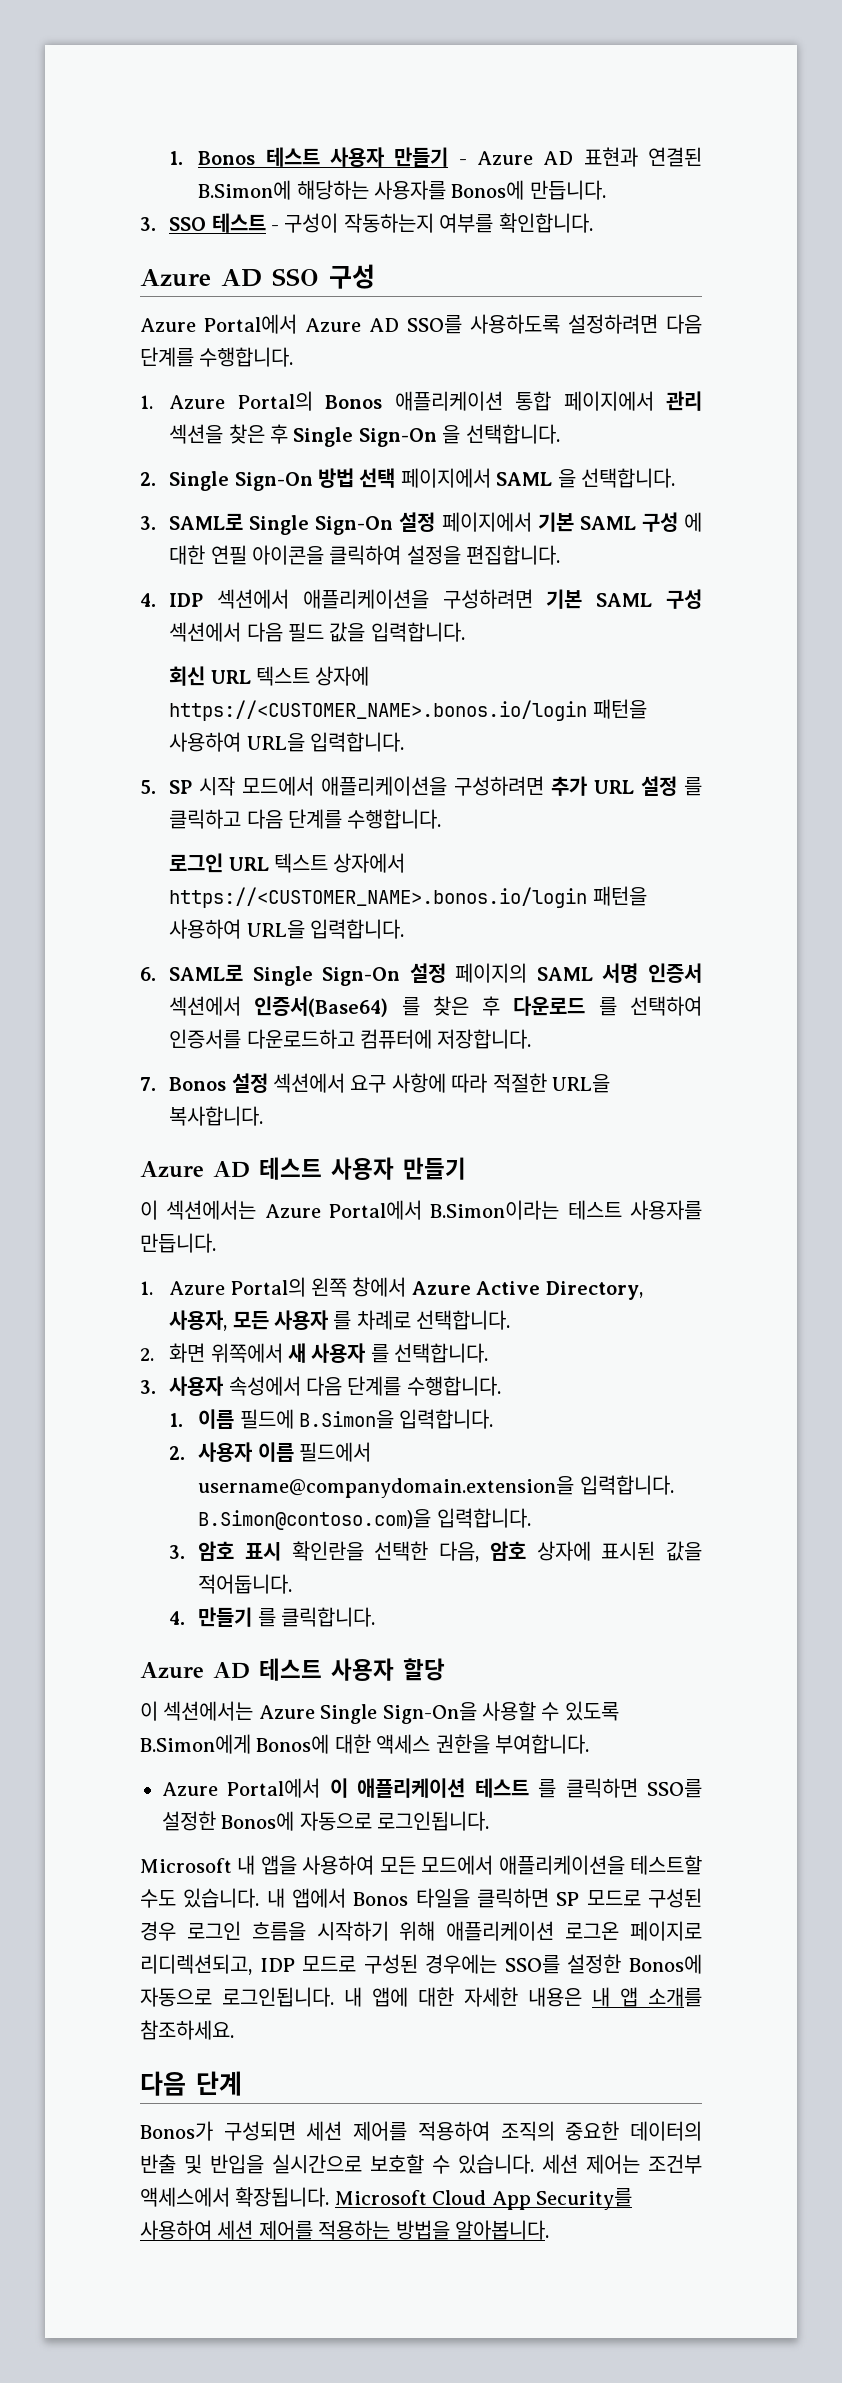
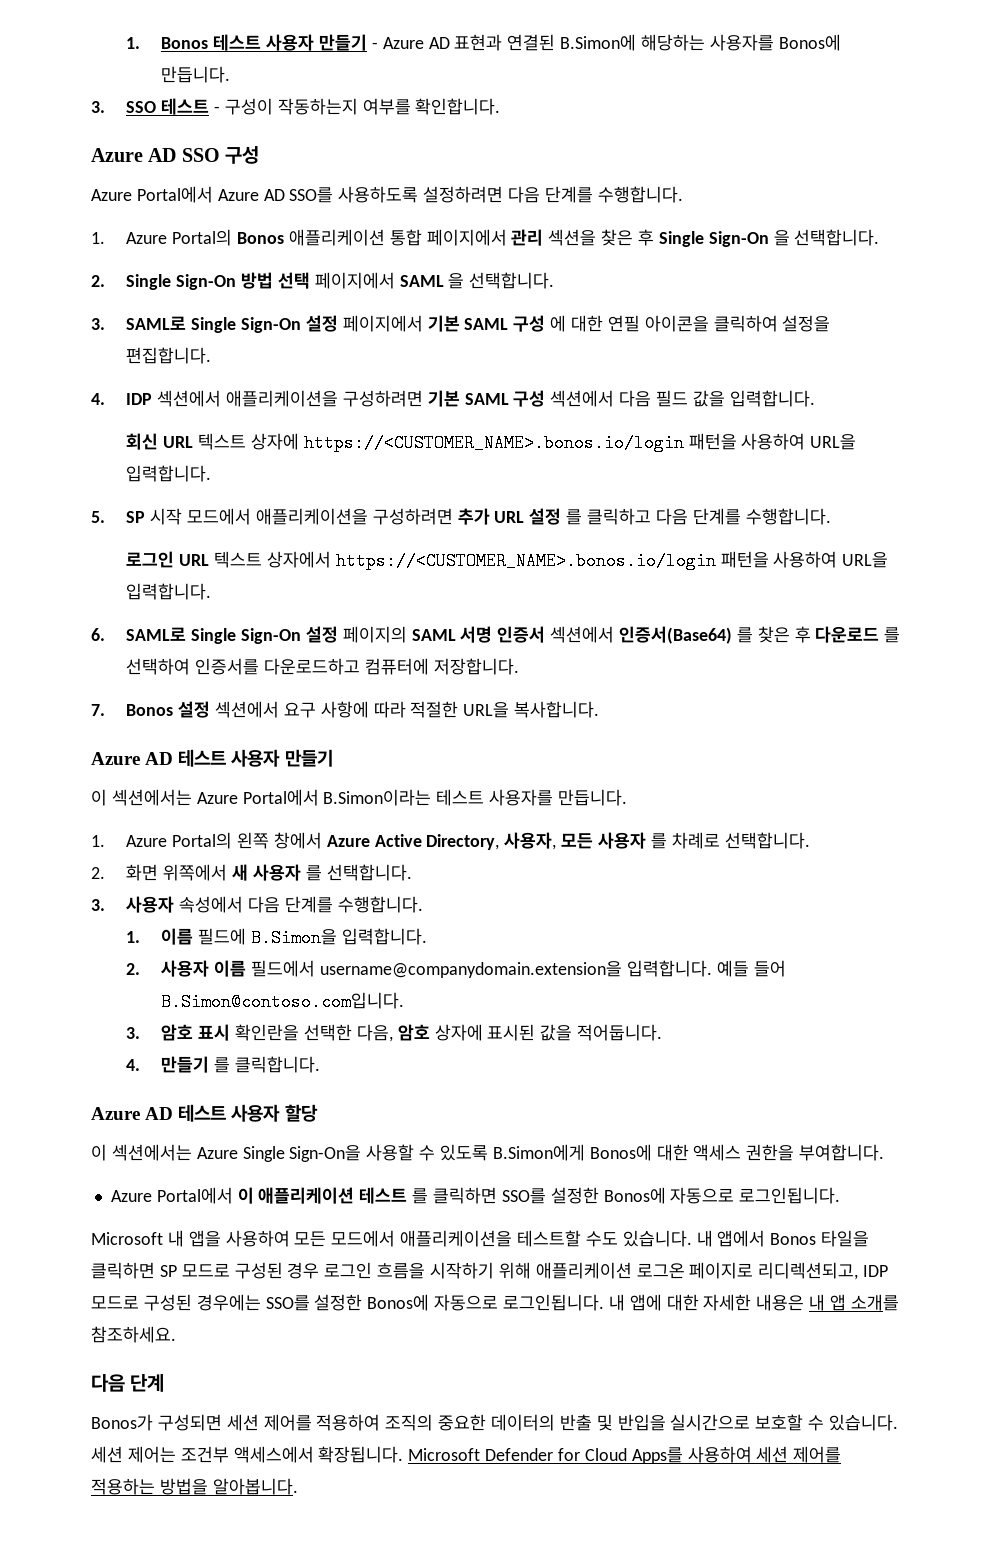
- B.Simon@contoso.com)을 입력합니다.
+ 예들 들어 B.Simon@contoso.com입니다.
- Microsoft Cloud App Security를 사용하여 세션 제어를 적용하는 방법을 알아봅니다.
+ Microsoft Defender for Cloud Apps를 사용하여 세션 제어를 적용하는 방법을 알아봅니다.

